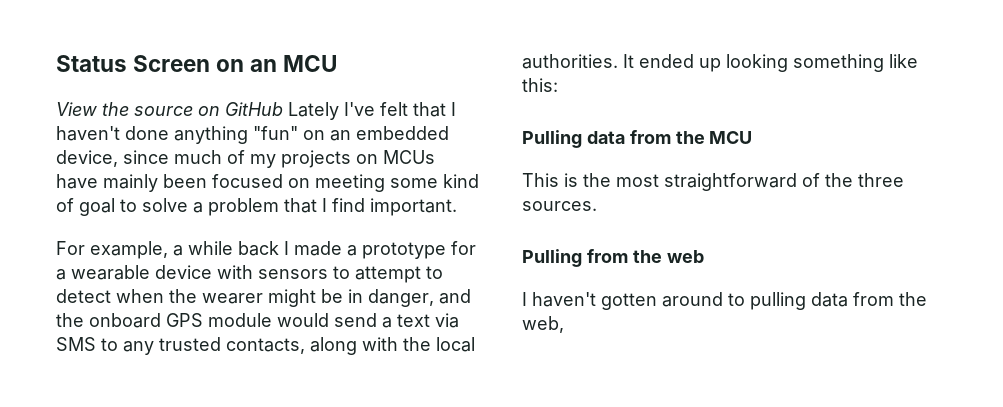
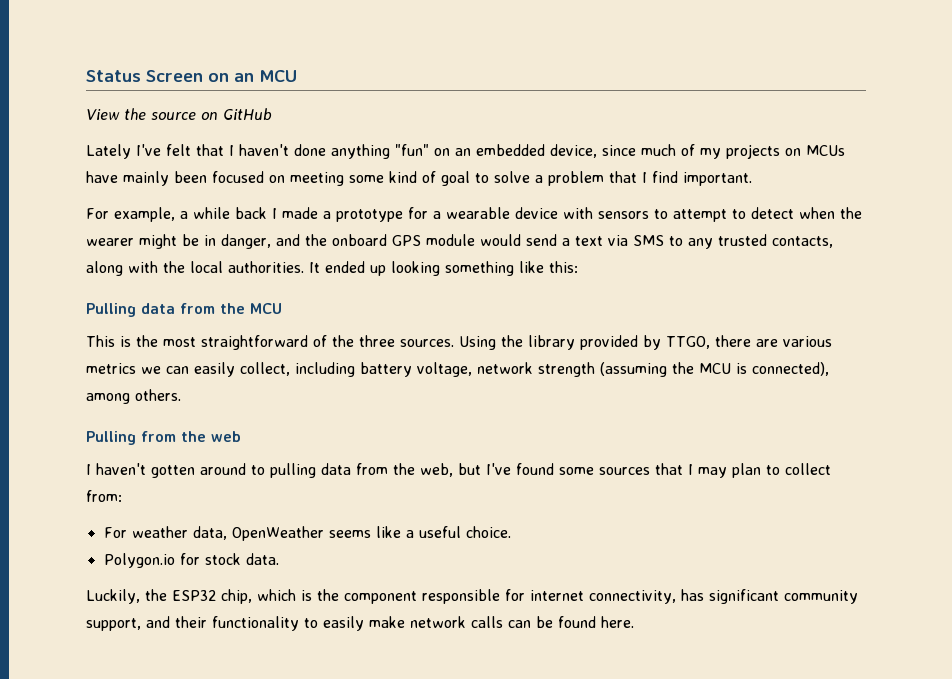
- View the source on GitHub Lately I've felt that I haven't done anything "fun" on an embedded device, since much of my projects on MCUs have mainly been focused on meeting some kind of goal to solve a problem that I find important.
+ View the source on GitHub
+ Lately I've felt that I haven't done anything "fun" on an embedded device, since much of my projects on MCUs have mainly been focused on meeting some kind of goal to solve a problem that I find important.
+ Using the library provided by TTGO, there are various metrics we can easily collect, including battery voltage, network strength (assuming the MCU is connected), among others.
- I haven't gotten around to pulling data from the web,
+ I haven't gotten around to pulling data from the web, but I've found some sources that I may plan to collect from:
+ For weather data, OpenWeather seems like a useful choice.
+ Polygon.io for stock data.
+ Luckily, the ESP32 chip, which is the component responsible for internet connectivity, has significant community support, and their functionality to easily make network calls can be found here.

